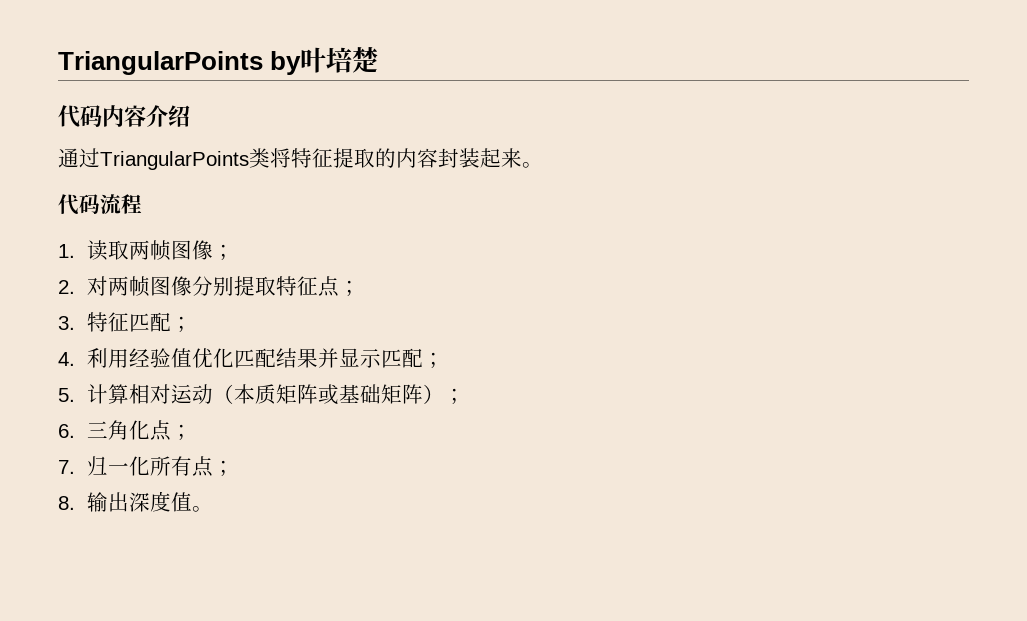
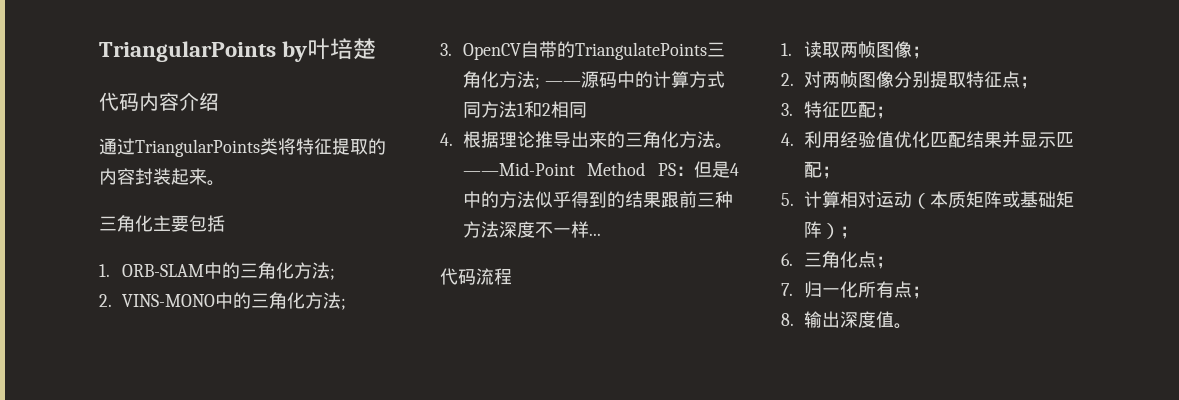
+ 三角化主要包括
+ 1. ORB-SLAM中的三角化方法;
+ 2. VINS-MONO中的三角化方法;
+ 3. OpenCV自带的TriangulatePoints三角化方法; ——源码中的计算方式同方法1和2相同
+ 4.根据理论推导出来的三角化方法。——Mid-Point Method PS：但是4中的方法似乎得到的结果跟前三种方法深度不一样...

